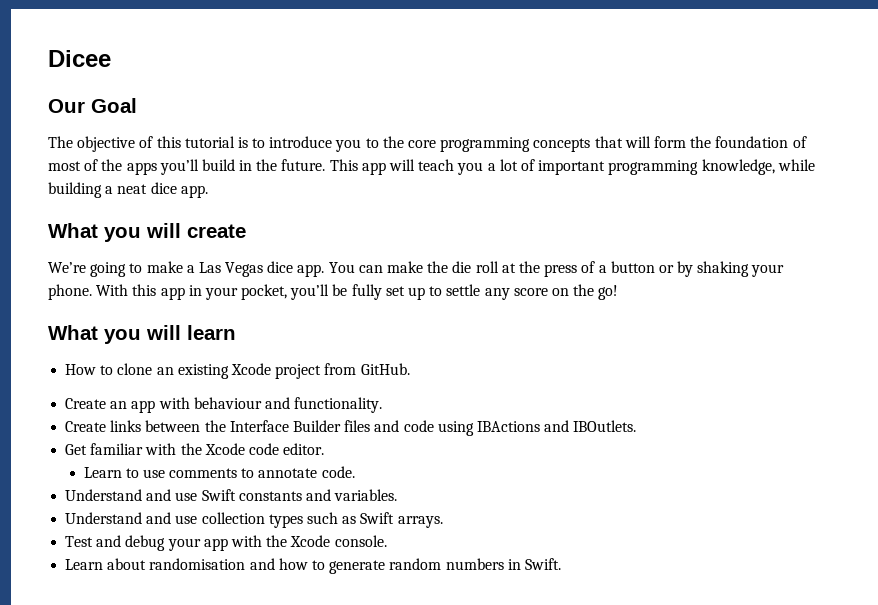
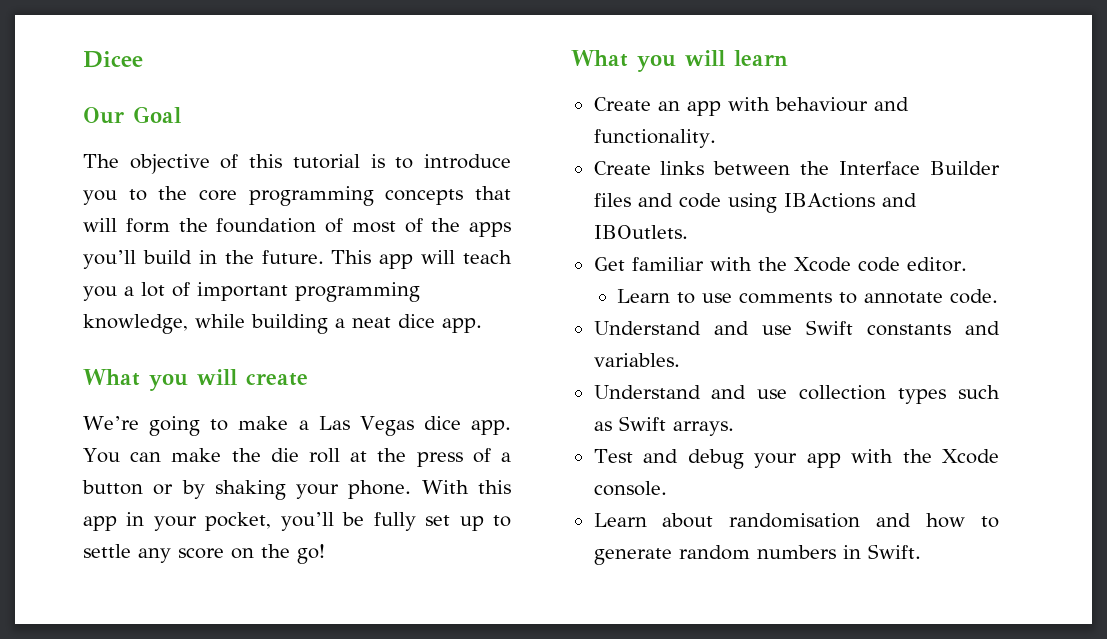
- How to clone an existing Xcode project from GitHub.

